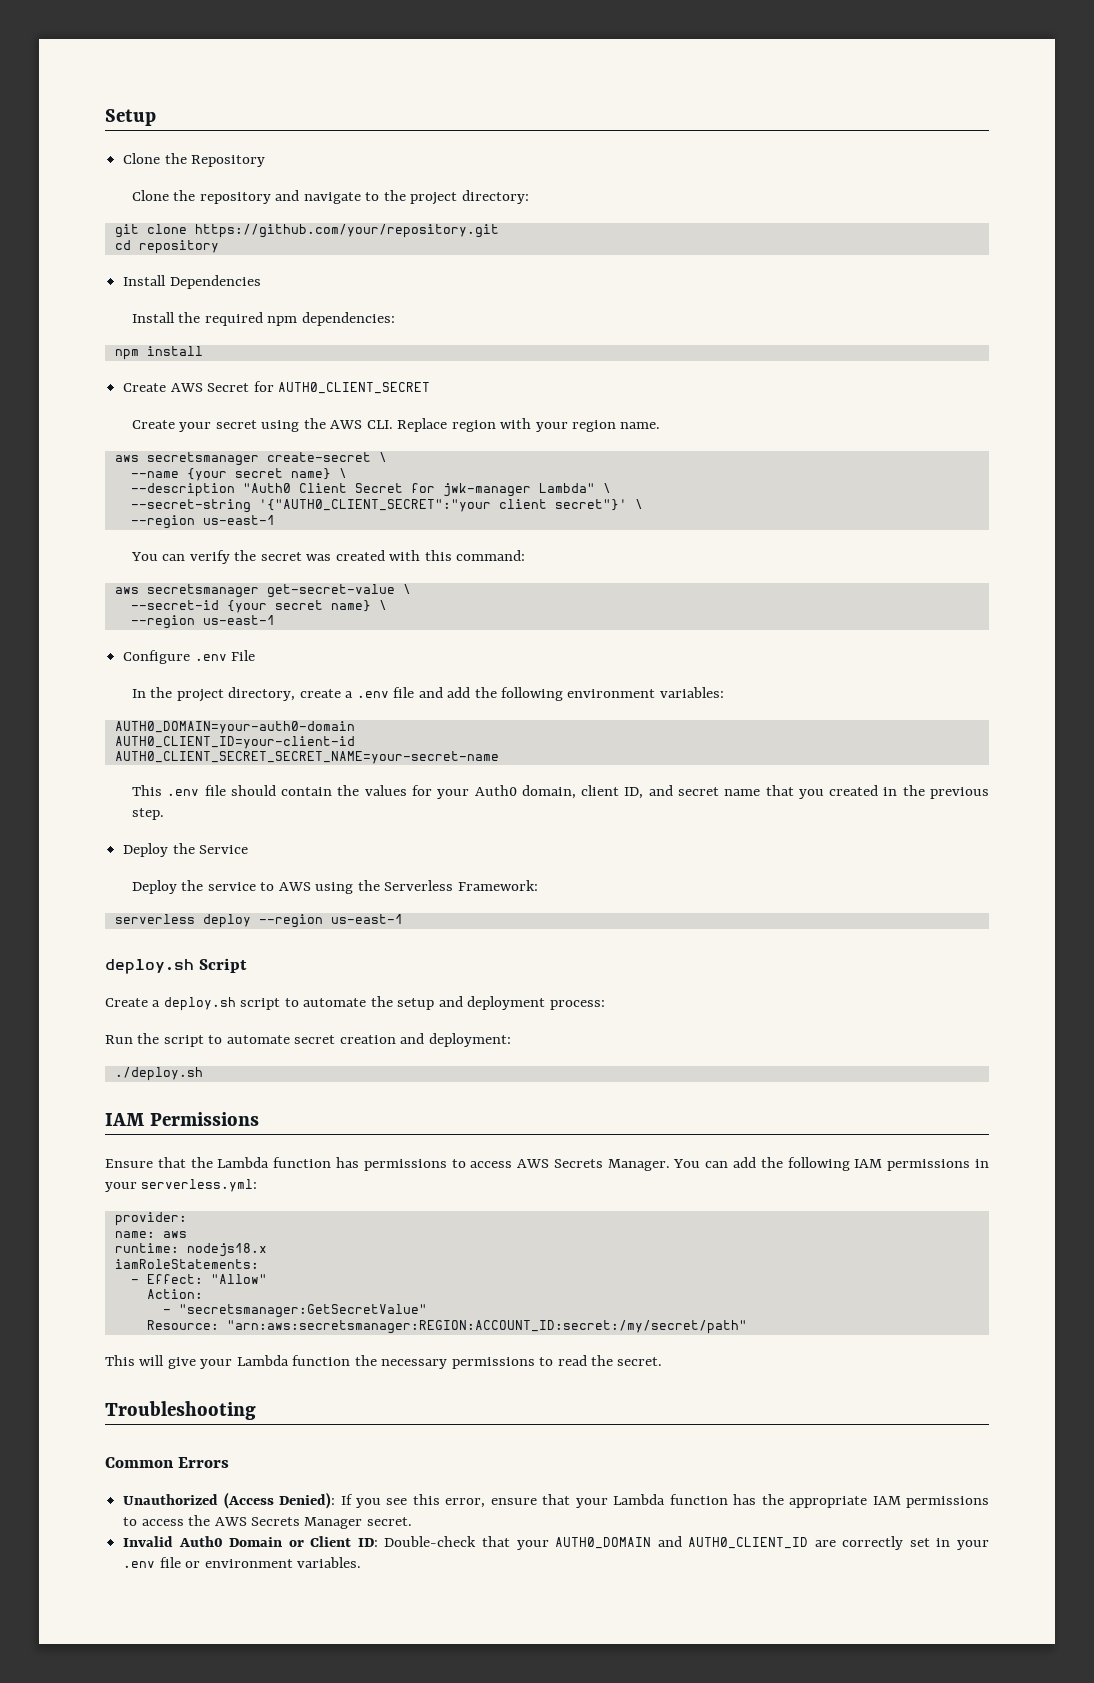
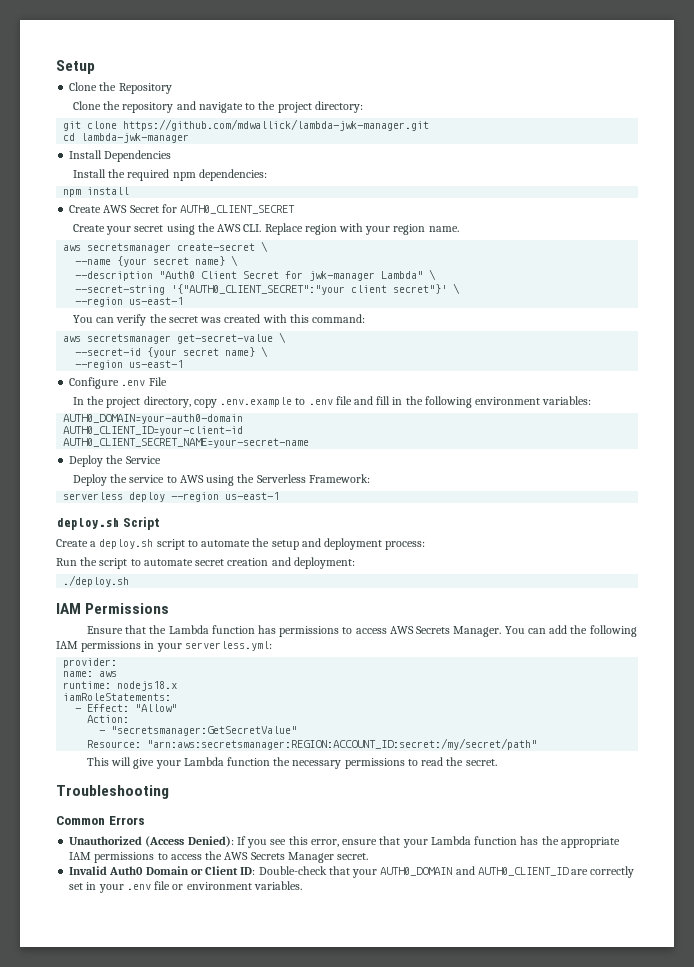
- git clone https://github.com/your/repository.git
+ git clone https://github.com/mdwallick/lambda-jwk-manager.git
- cd repository
+ cd lambda-jwk-manager
- In the project directory, create a .env file and add the following environment variables:
+ In the project directory, copy .env.example to .env file and fill in the following environment variables:
- AUTH0_CLIENT_SECRET_SECRET_NAME=your-secret-name
- This .env file should contain the values for your Auth0 domain, client ID, and secret name that you created in the previous step.
+ AUTH0_CLIENT_SECRET_NAME=your-secret-name

